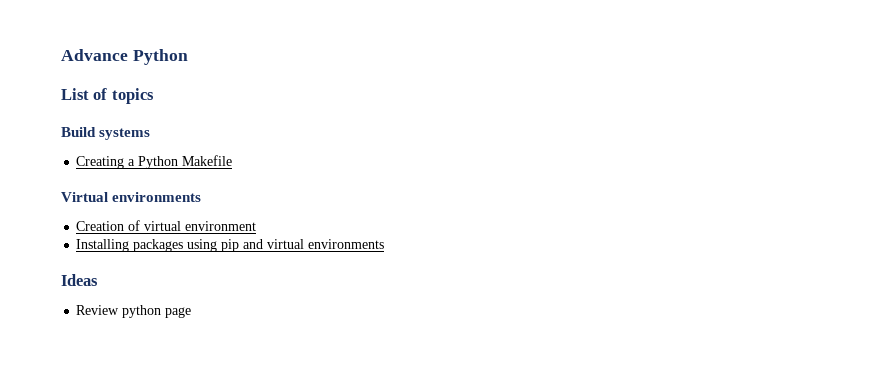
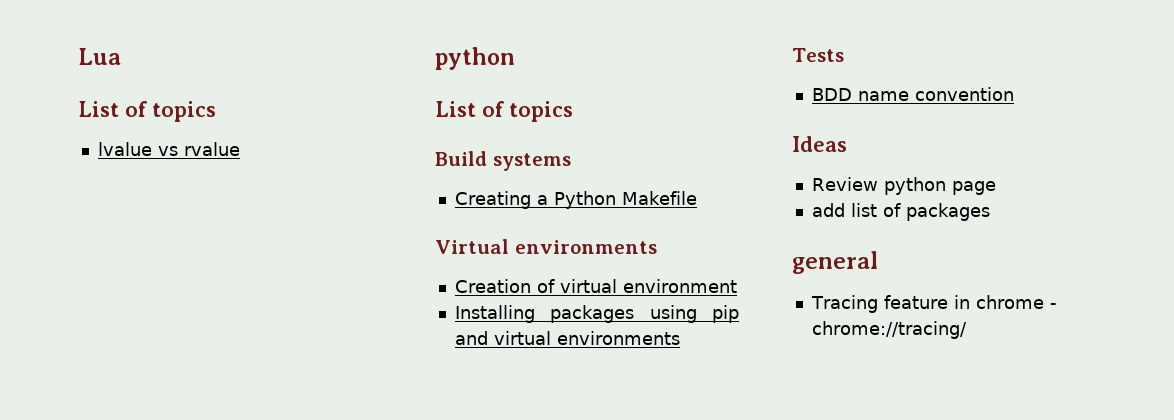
- Advance Python
+ Lua
+ List of topics
+ lvalue vs rvalue
+ python
+ Tests
+ BDD name convention
+ add list of packages
+ general
+ Tracing feature in chrome - chrome://tracing/

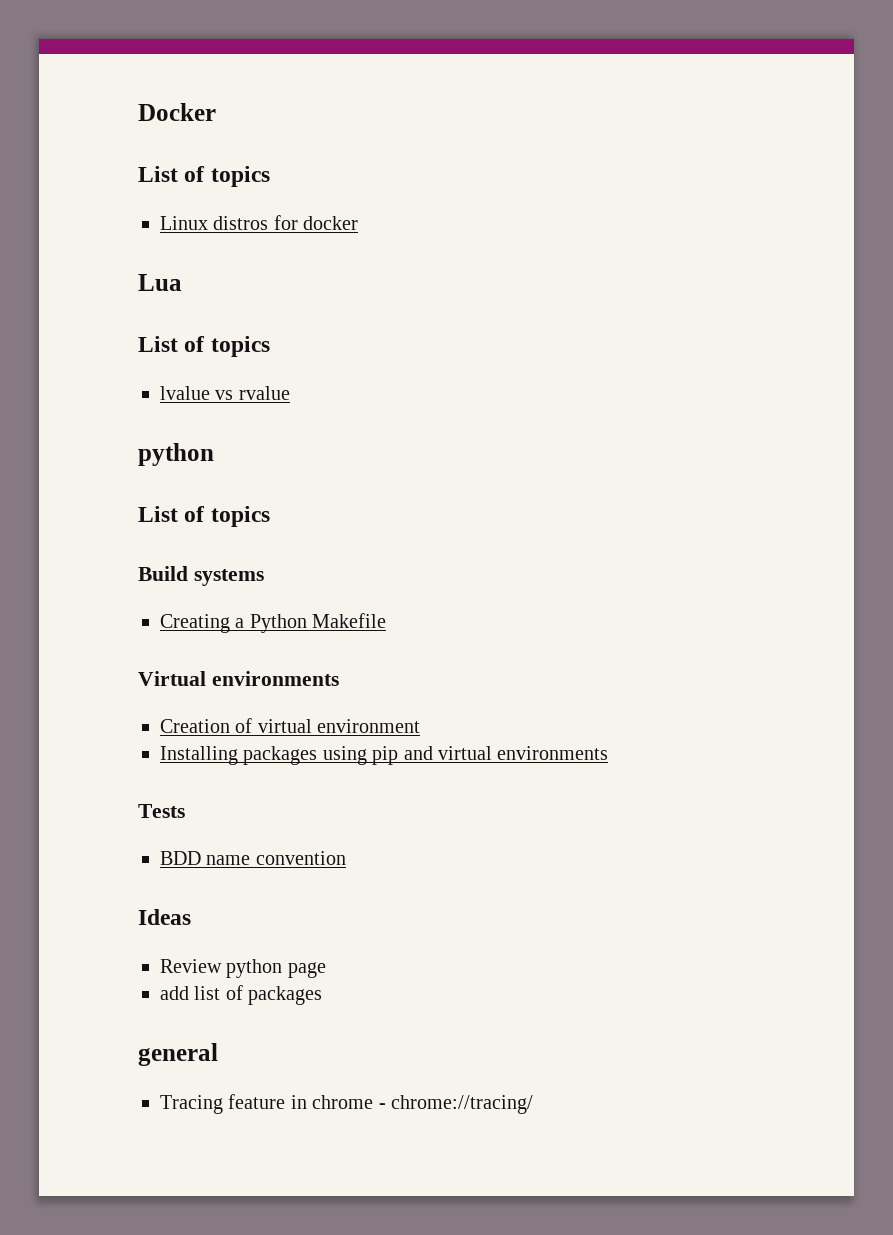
+ Docker
+ List of topics
+ Linux distros for docker

